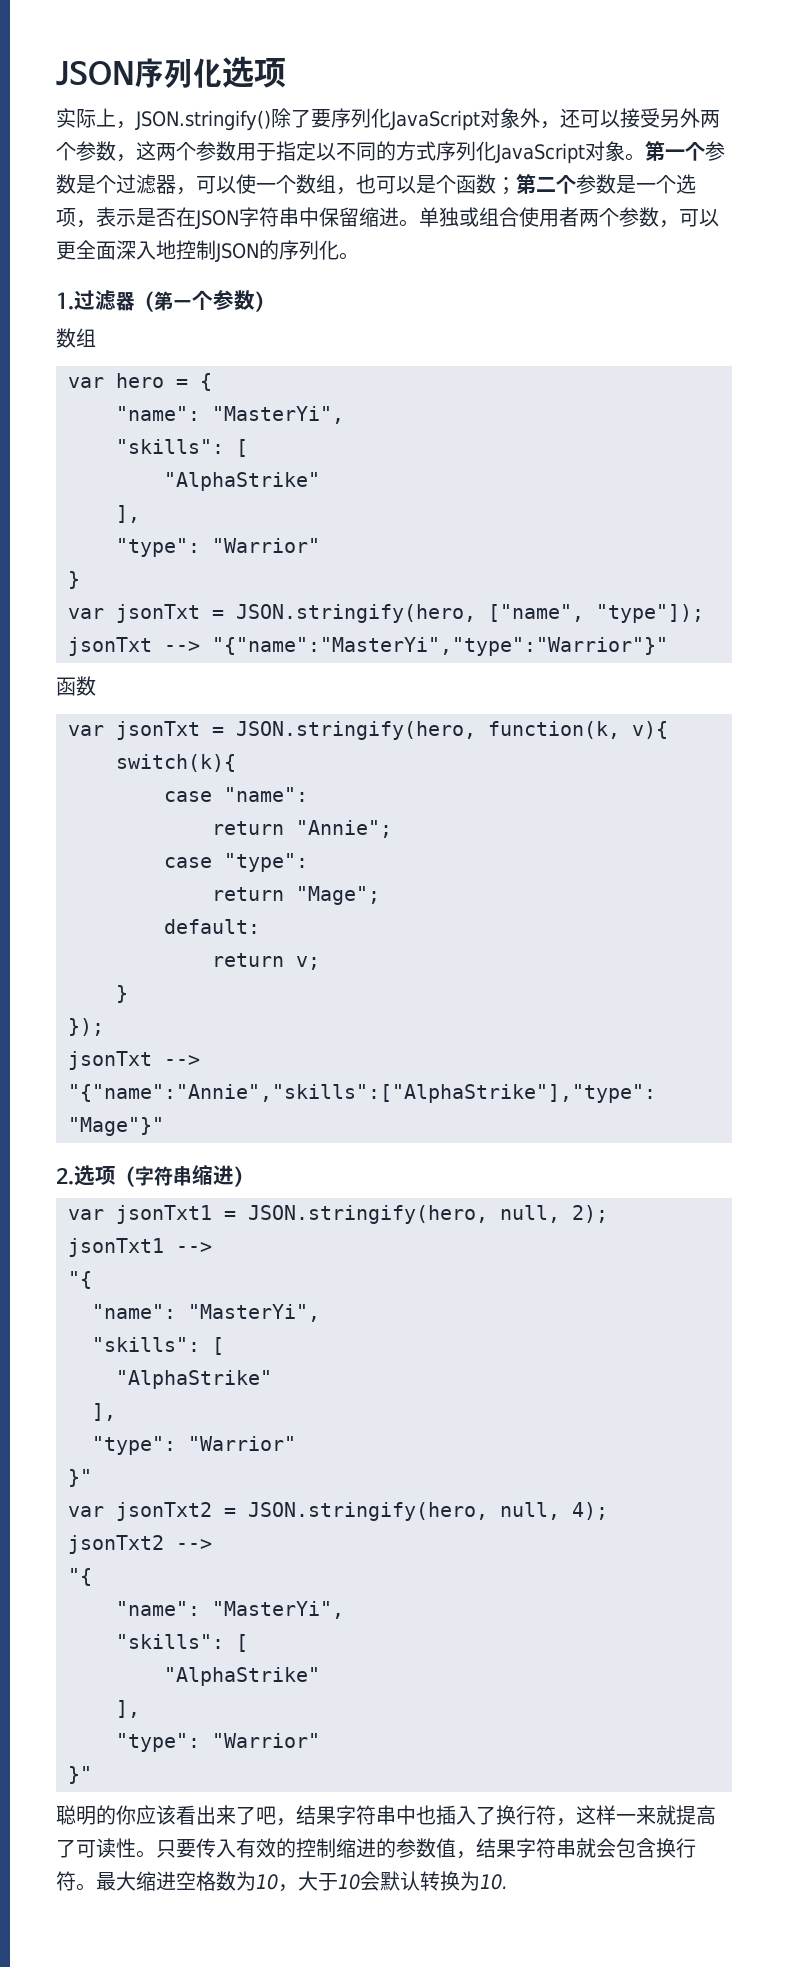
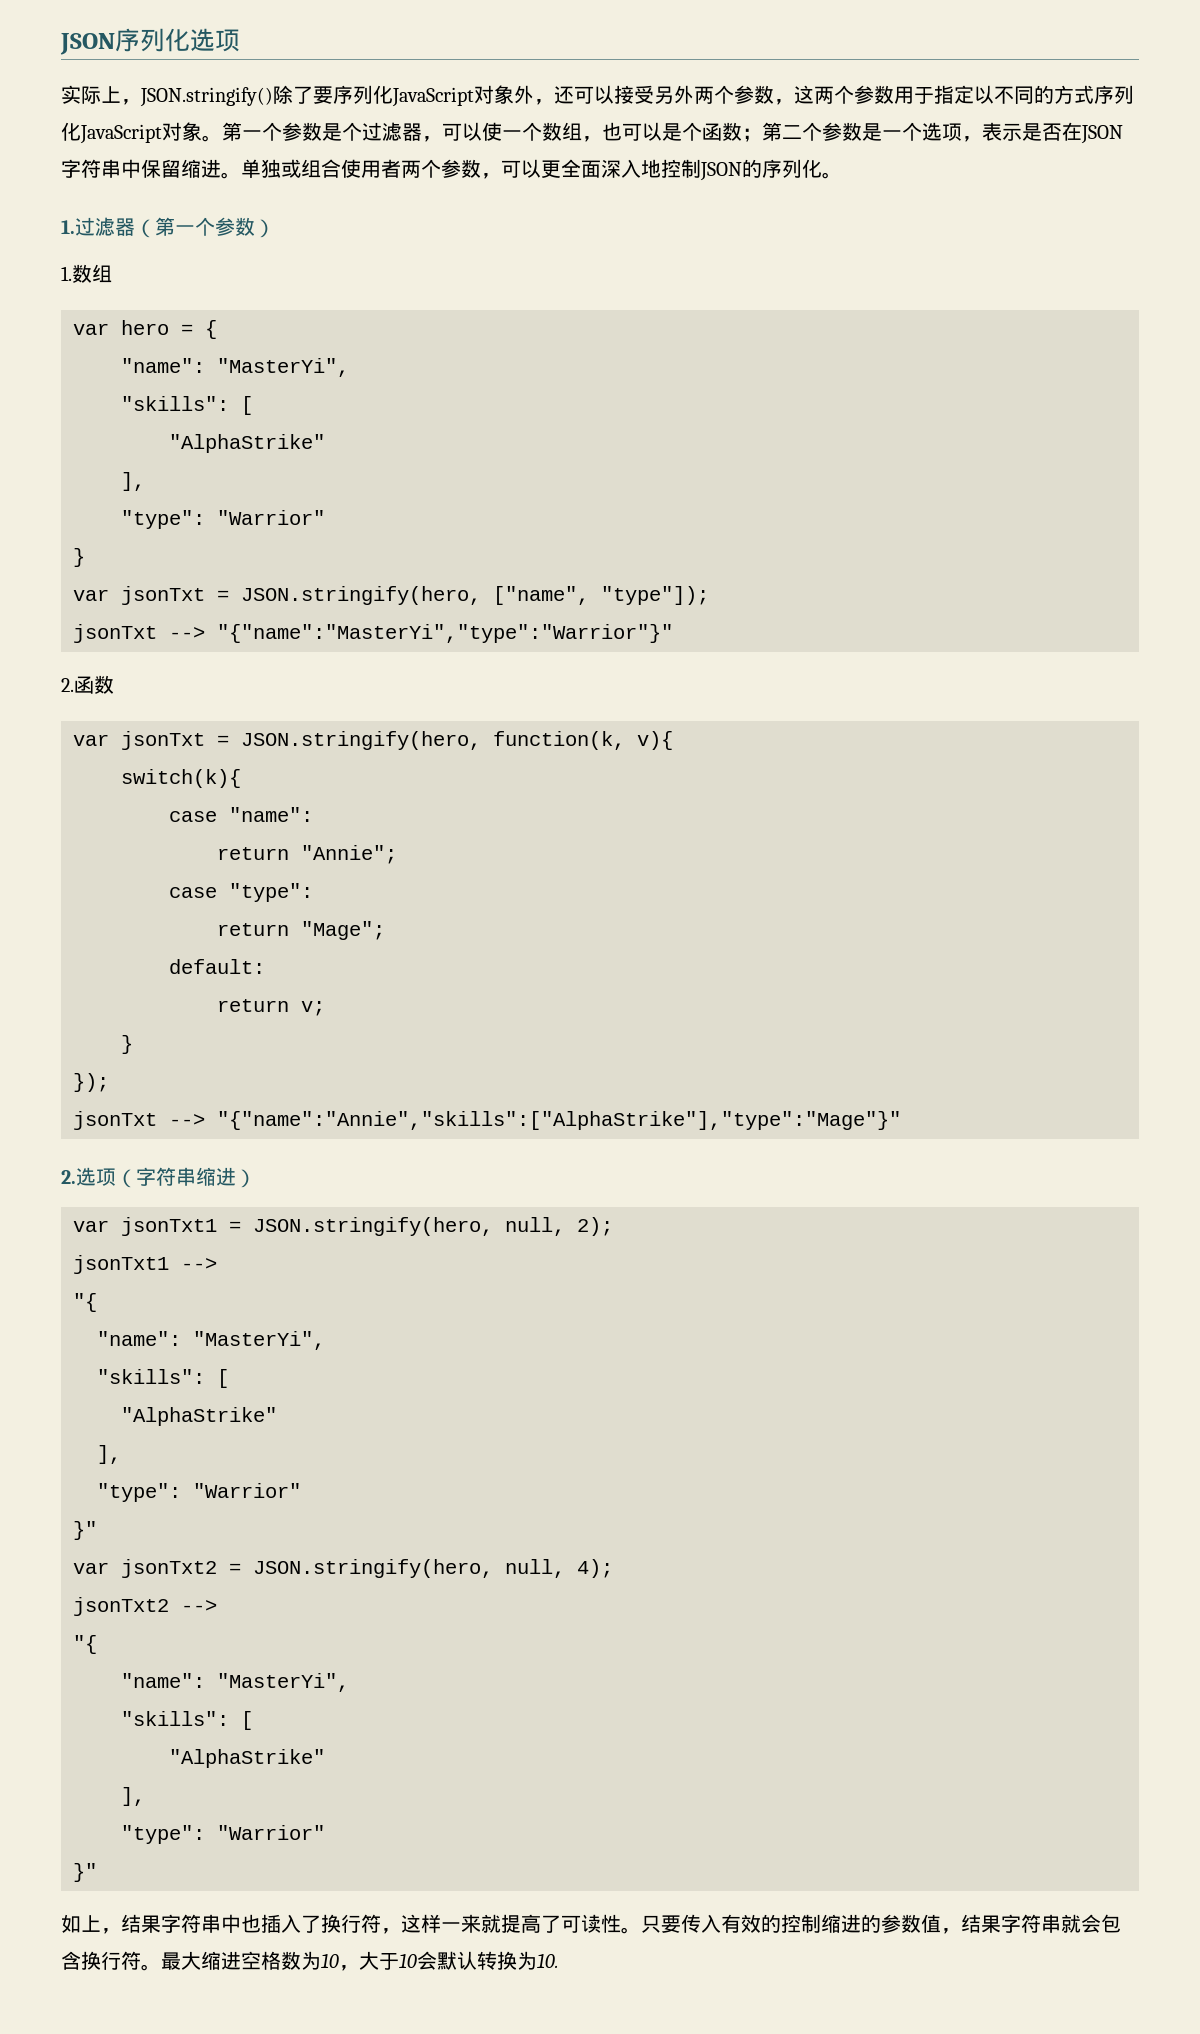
  1.过滤器（第一个参数）
- 数组
+ 1.数组
  jsonTxt --> "{"name":"MasterYi","type":"Warrior"}"
- 函数
+ 2.函数
- 聪明的你应该看出来了吧，结果字符串中也插入了换行符，这样一来就提高了可读性。
+ 如上，结果字符串中也插入了换行符，这样一来就提高了可读性。

